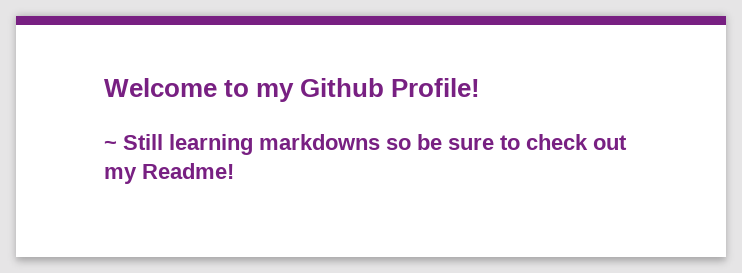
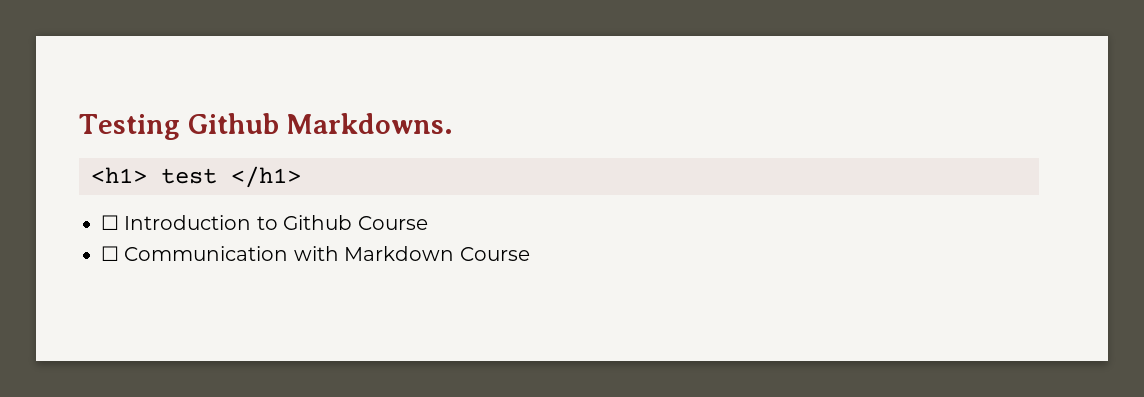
- Welcome to my Github Profile!
- ~ Still learning markdowns so be sure to check out my Readme!
+ Testing Github Markdowns.
+ <h1> test </h1>
+ ☐ Introduction to Github Course
+ ☐ Communication with Markdown Course

